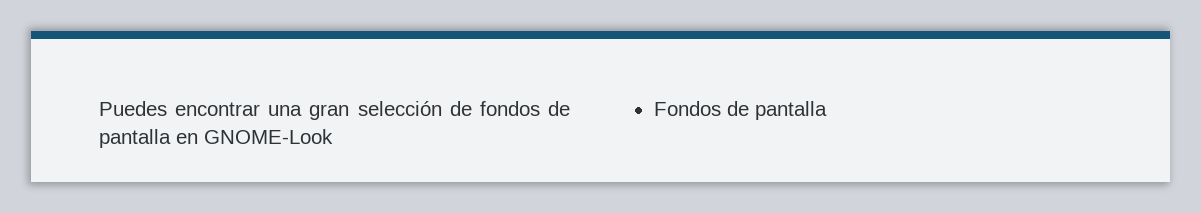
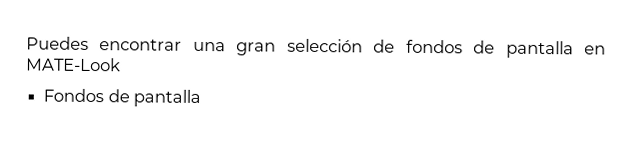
- Puedes encontrar una gran selección de fondos de pantalla en GNOME-Look
+ Puedes encontrar una gran selección de fondos de pantalla en MATE-Look

